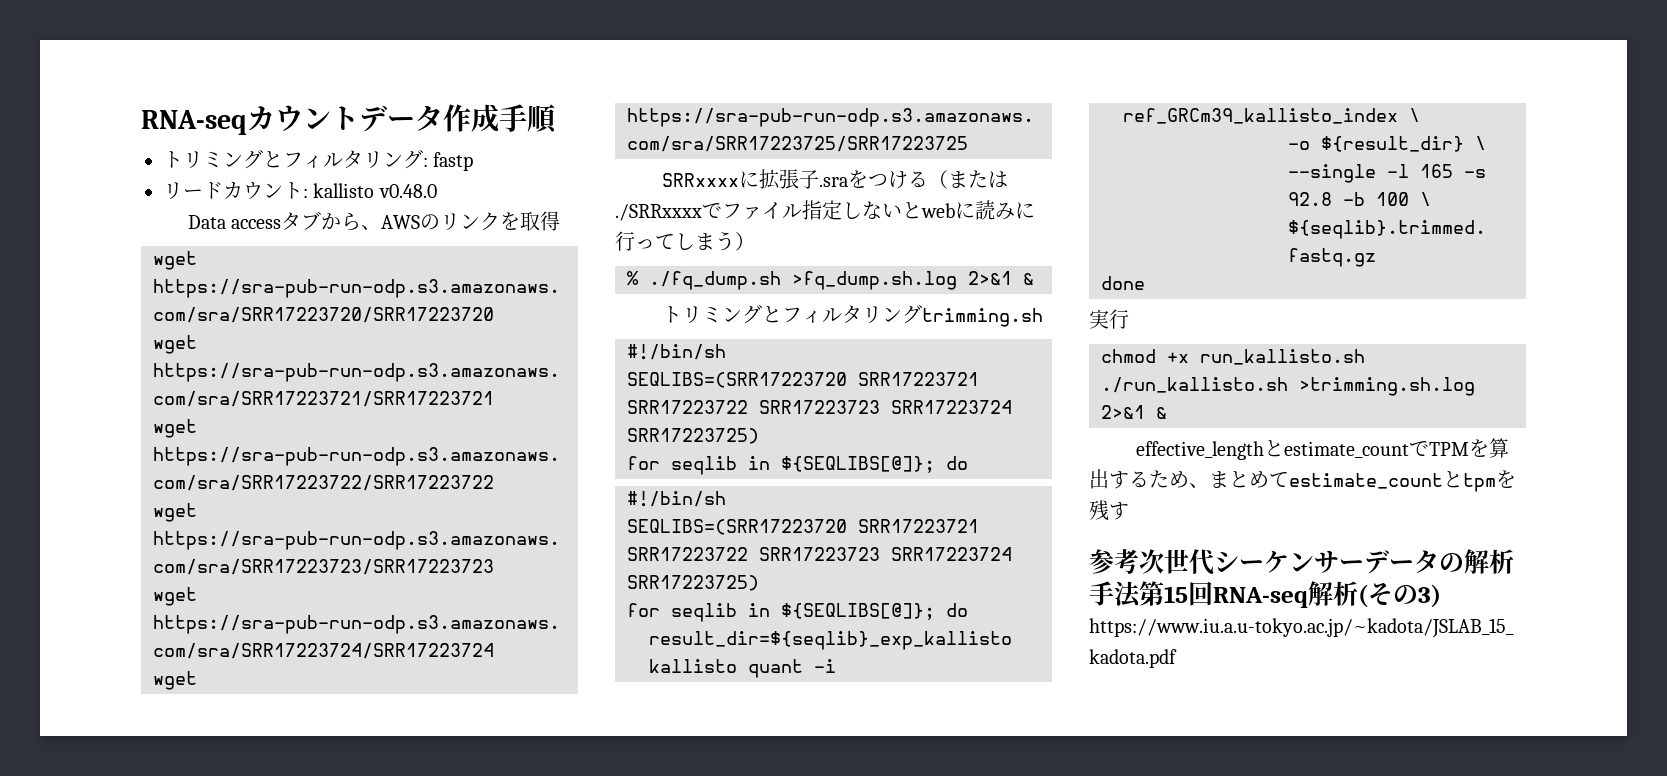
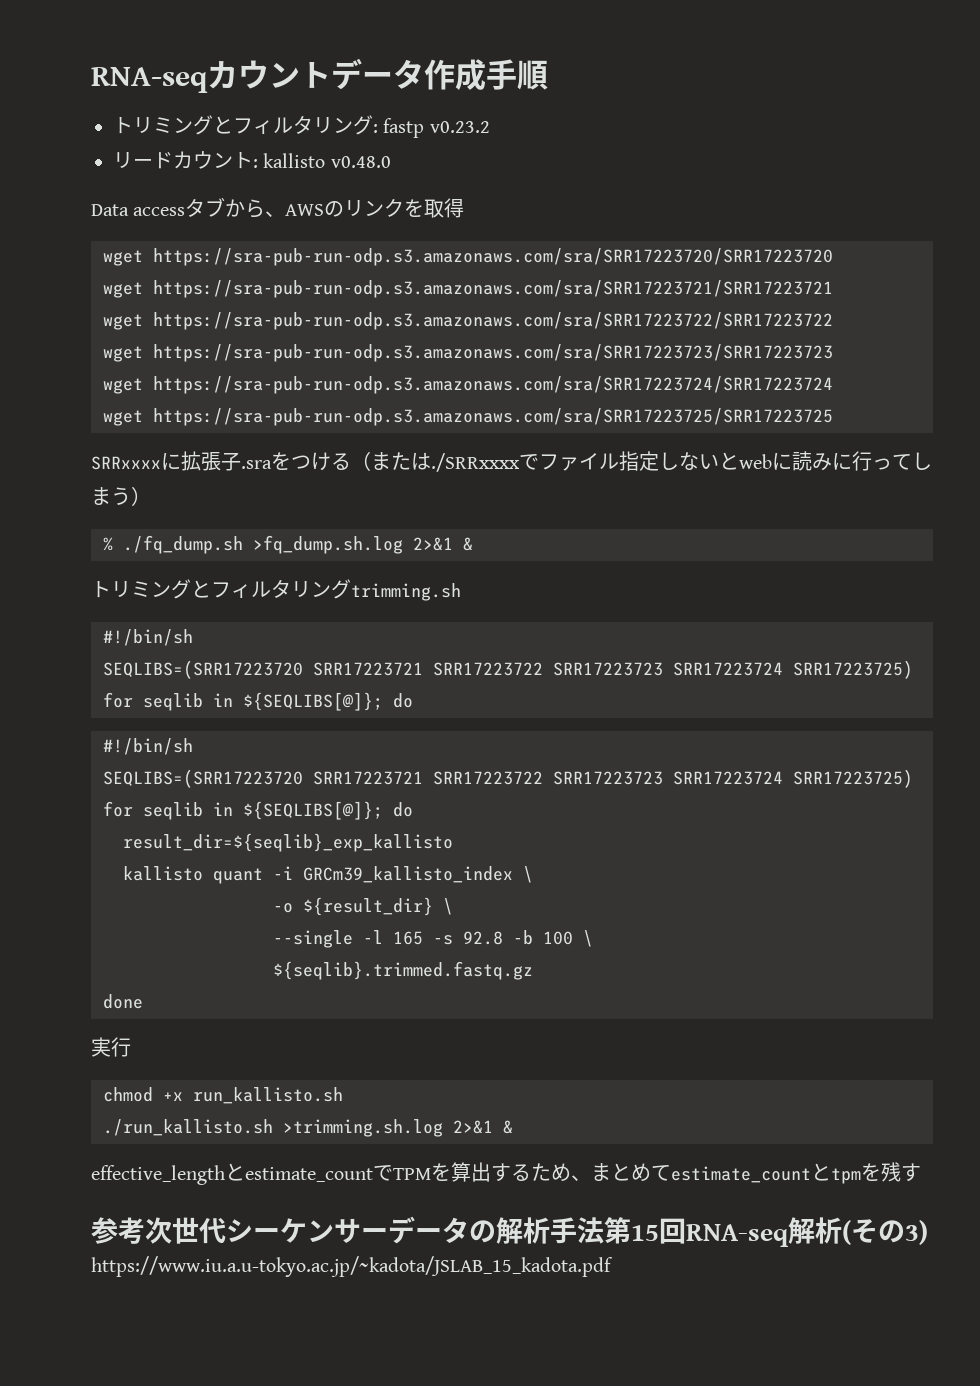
- トリミングとフィルタリング: fastp
+ トリミングとフィルタリング: fastp v0.23.2
- kallisto quant -i ref_GRCm39_kallisto_index \
+ kallisto quant -i GRCm39_kallisto_index \

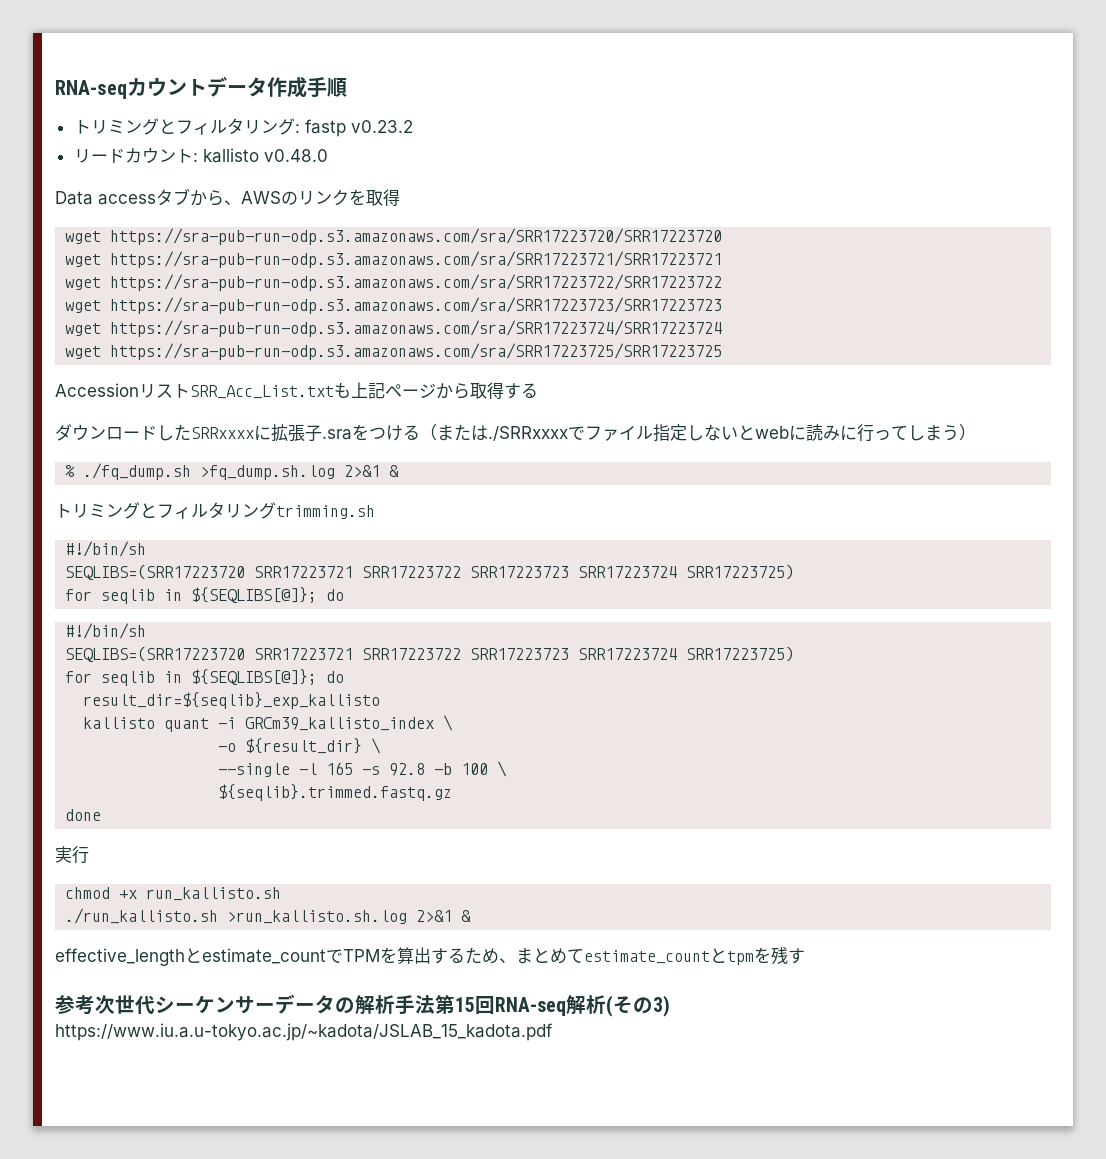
- SRRxxxxに拡張子.sraをつける（または./SRRxxxxでファイル指定しないとwebに読みに行ってしまう）
+ AccessionリストSRR_Acc_List.txtも上記ページから取得する
+ ダウンロードしたSRRxxxxに拡張子.sraをつける（または./SRRxxxxでファイル指定しないとwebに読みに行ってしまう）
- ./run_kallisto.sh >trimming.sh.log 2>&1 &
+ ./run_kallisto.sh >run_kallisto.sh.log 2>&1 &

